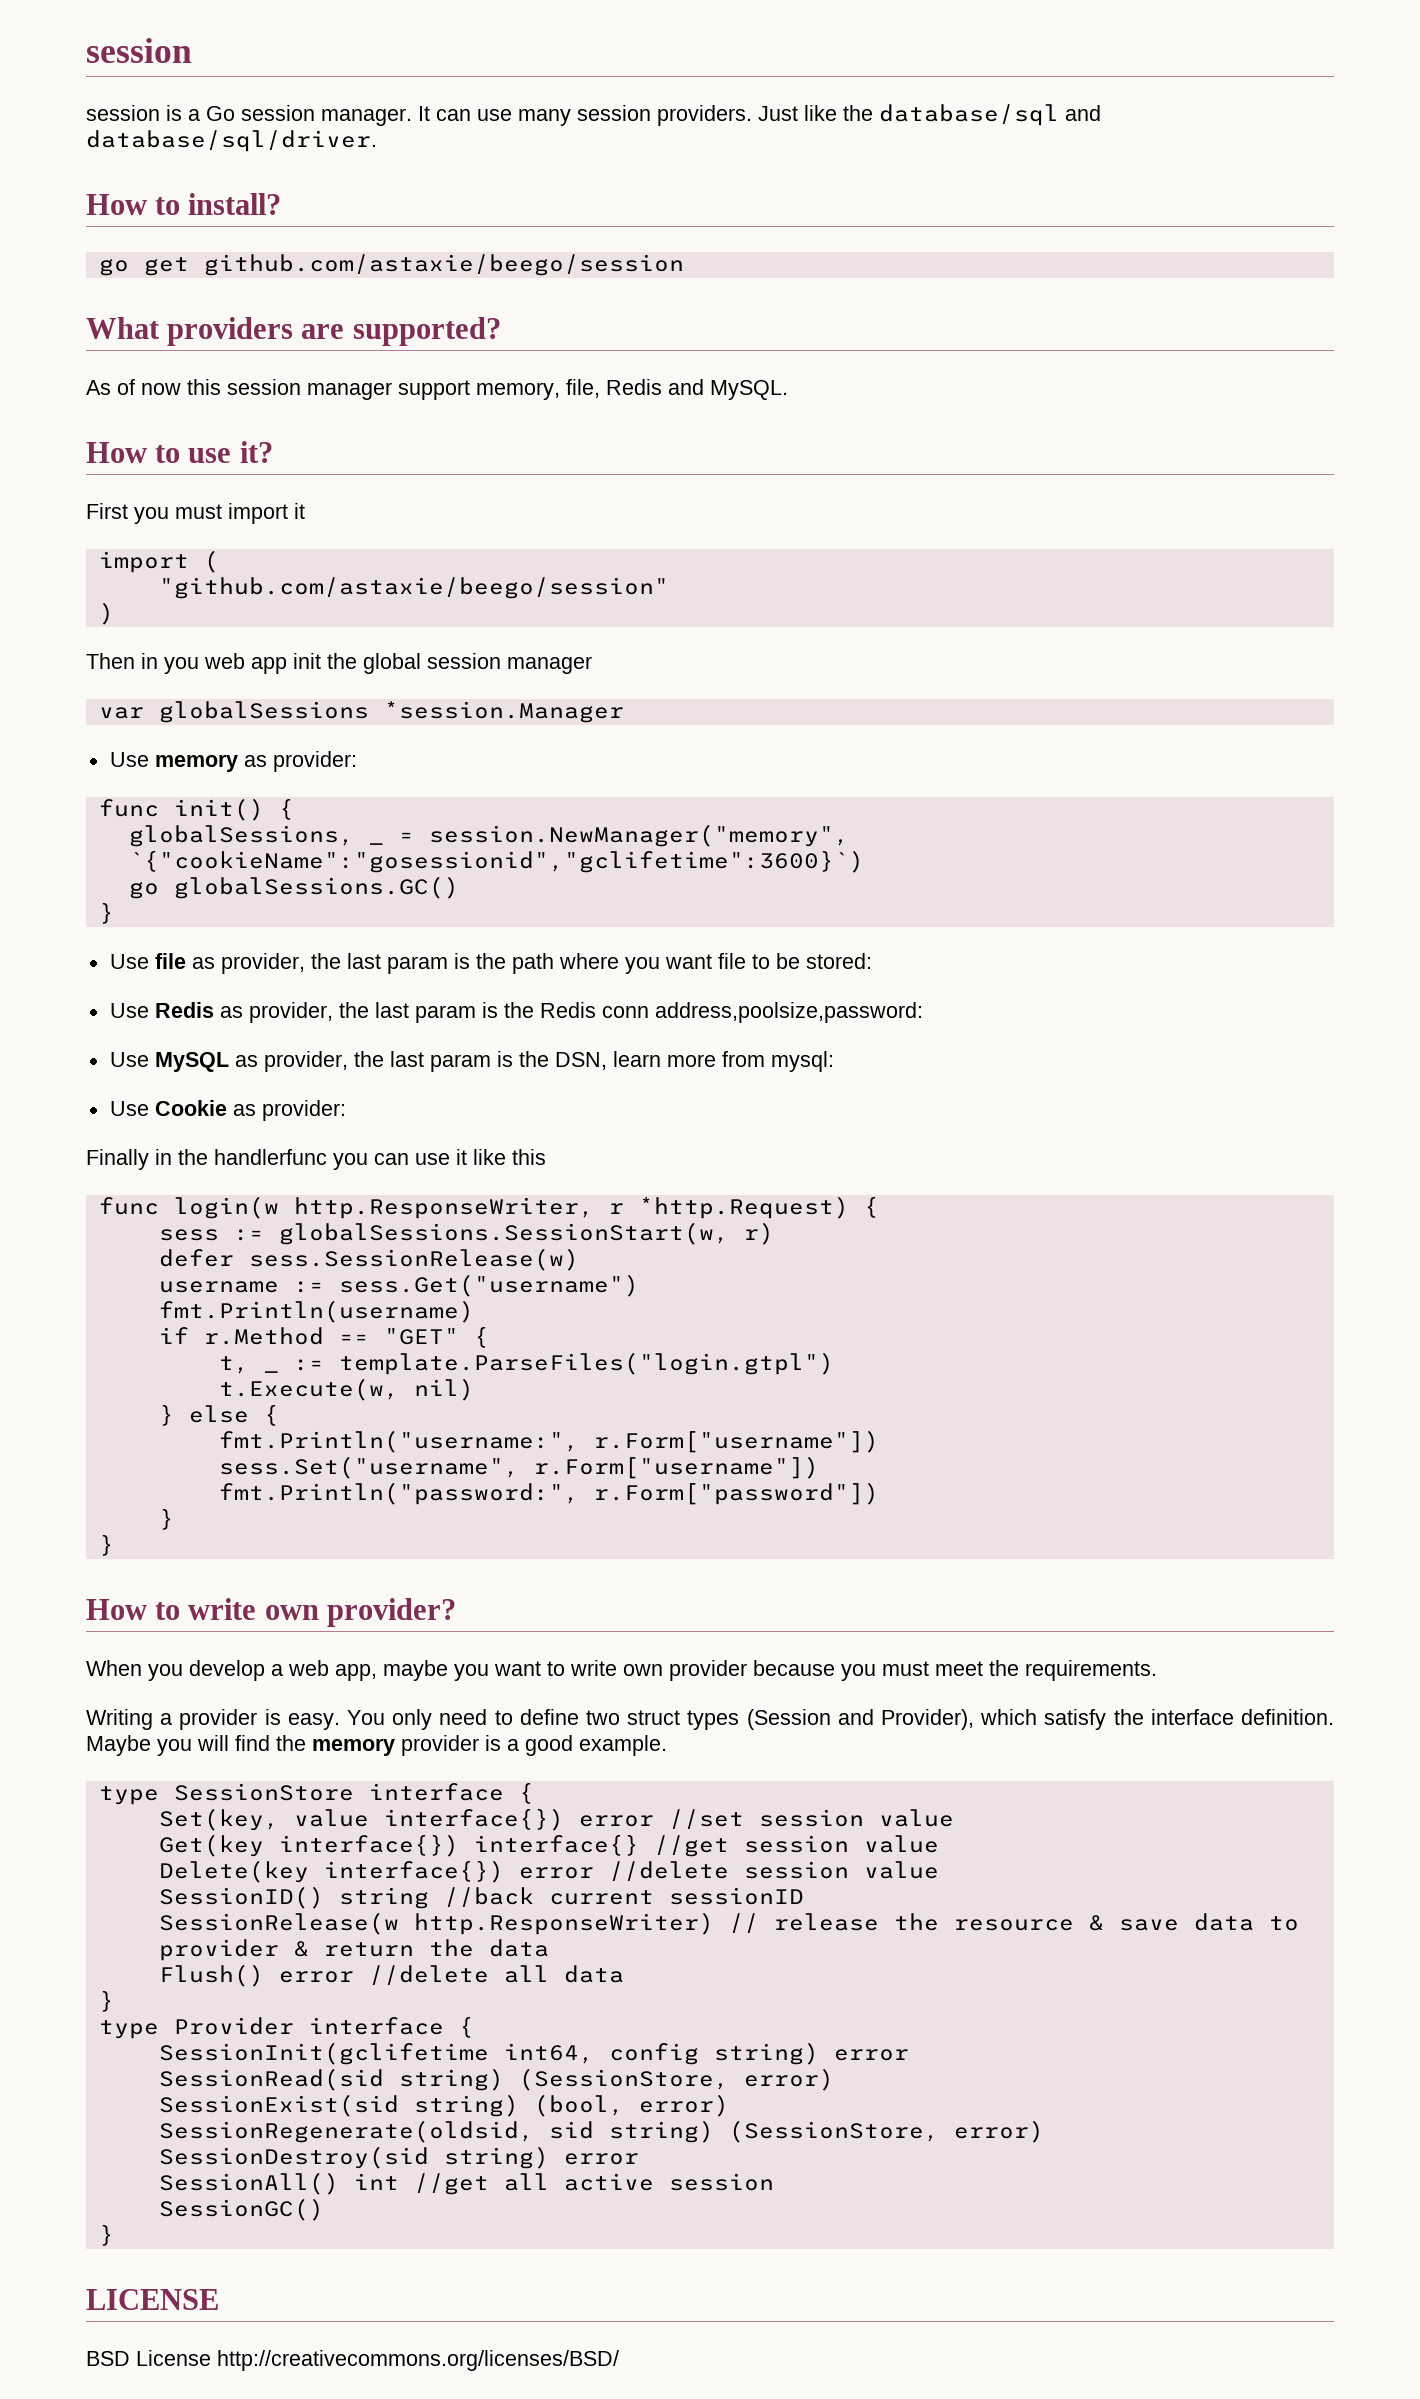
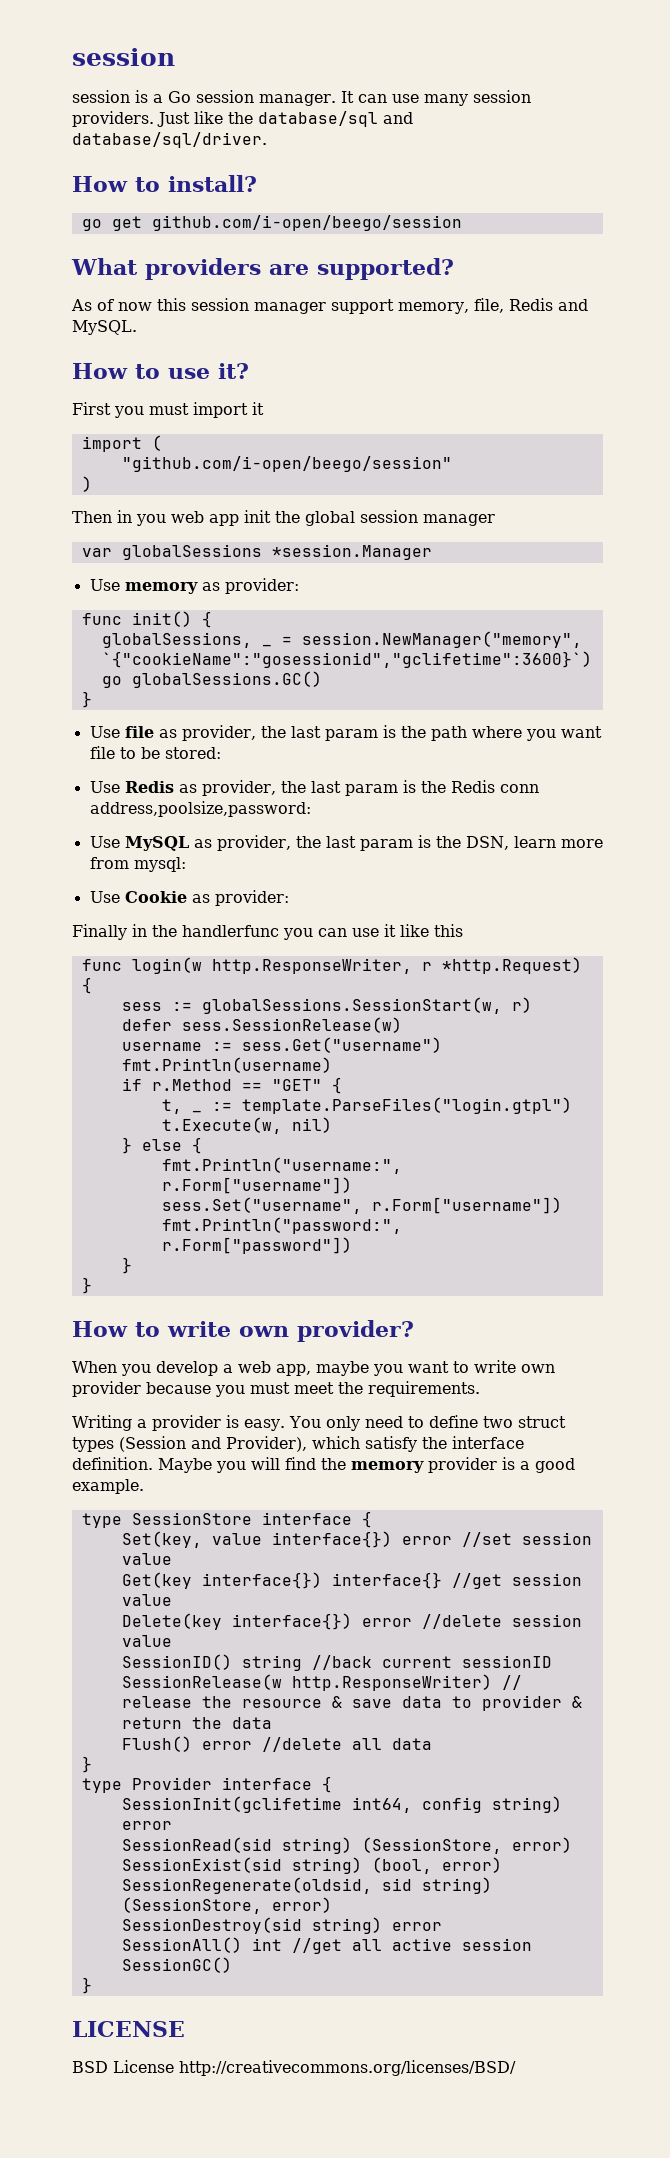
- go get github.com/astaxie/beego/session
+ go get github.com/i-open/beego/session
- "github.com/astaxie/beego/session"
+ "github.com/i-open/beego/session"

